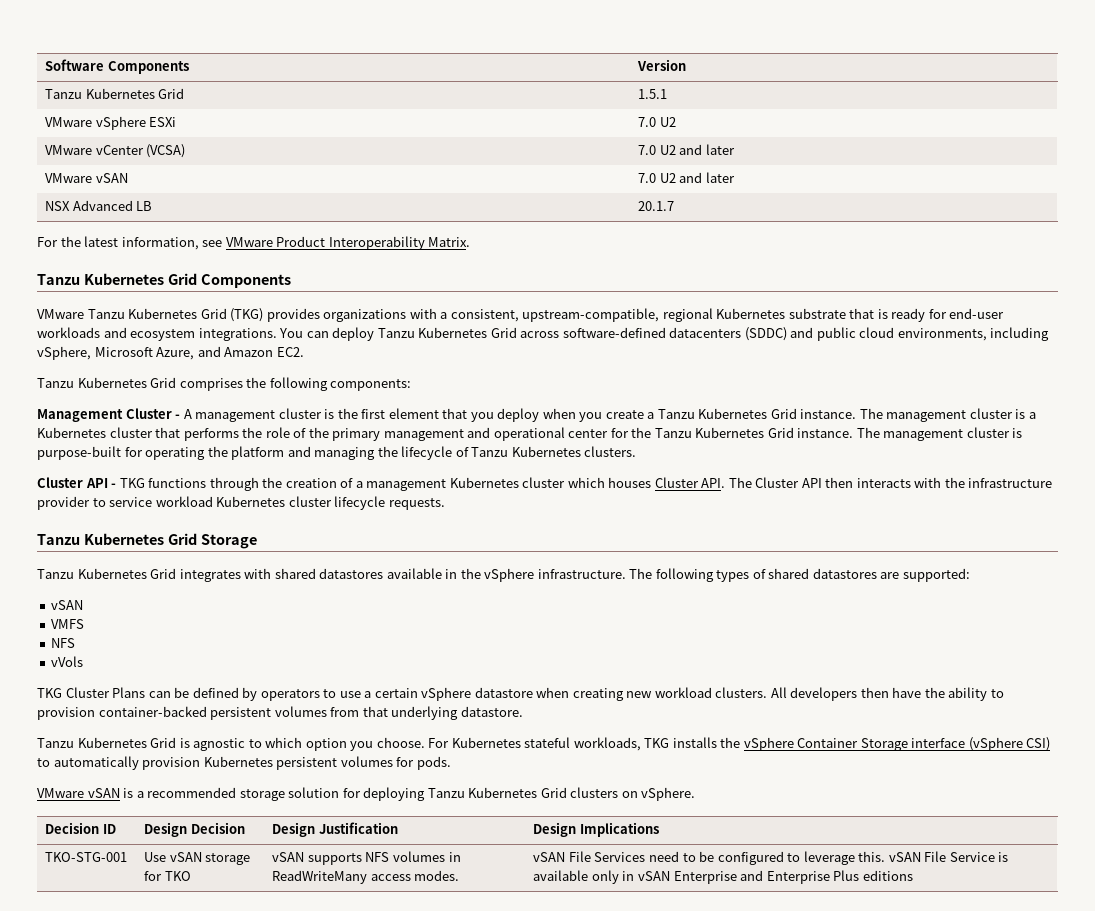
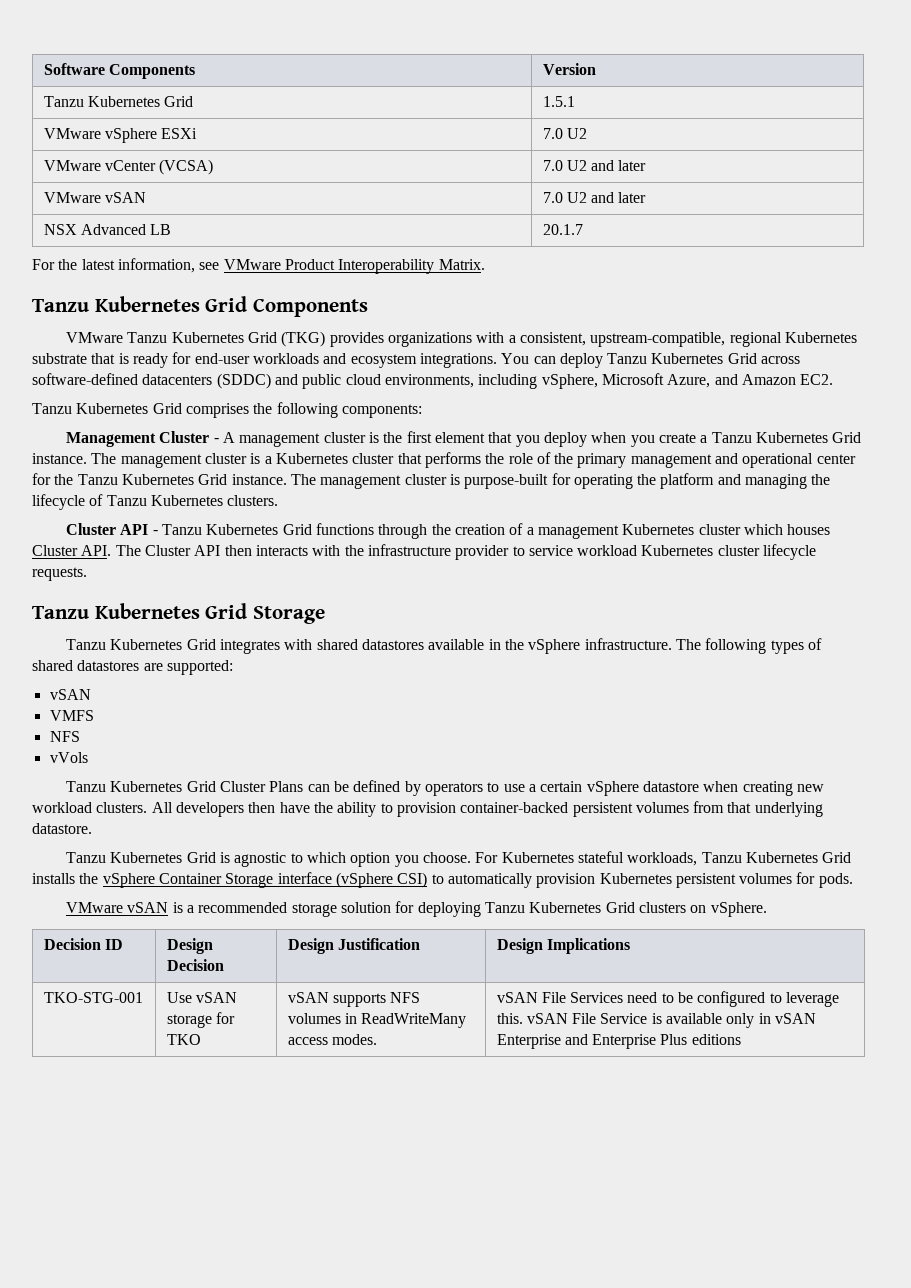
- Cluster API - TKG functions through the creation of a management Kubernetes cluster which houses Cluster API. The Cluster API then interacts with the infrastructure provider to service workload Kubernetes cluster lifecycle requests.
+ Cluster API - Tanzu Kubernetes Grid functions through the creation of a management Kubernetes cluster which houses Cluster API. The Cluster API then interacts with the infrastructure provider to service workload Kubernetes cluster lifecycle requests.
- TKG Cluster Plans can be defined by operators to use a certain vSphere datastore when creating new workload clusters.
+ Tanzu Kubernetes Grid Cluster Plans can be defined by operators to use a certain vSphere datastore when creating new workload clusters.
- For Kubernetes stateful workloads, TKG installs the vSphere Container Storage interface (vSphere CSI) to automatically provision Kubernetes persistent volumes for pods.
+ For Kubernetes stateful workloads, Tanzu Kubernetes Grid installs the vSphere Container Storage interface (vSphere CSI) to automatically provision Kubernetes persistent volumes for pods.

